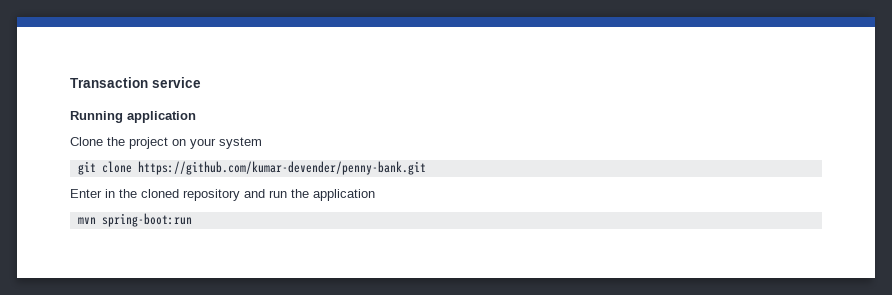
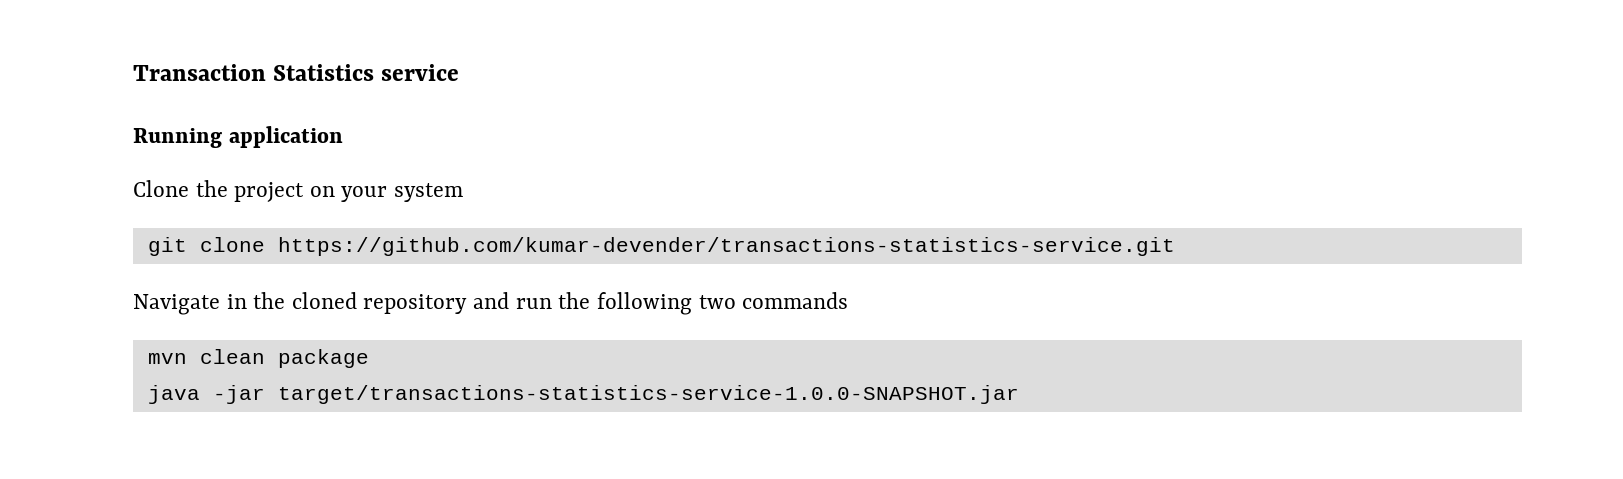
- Transaction service
+ Transaction Statistics service
- git clone https://github.com/kumar-devender/penny-bank.git
- Enter in the cloned repository and run the application
- mvn spring-boot:run
+ git clone https://github.com/kumar-devender/transactions-statistics-service.git
+ Navigate in the cloned repository and run the following two commands
+ mvn clean package
+ java -jar target/transactions-statistics-service-1.0.0-SNAPSHOT.jar

